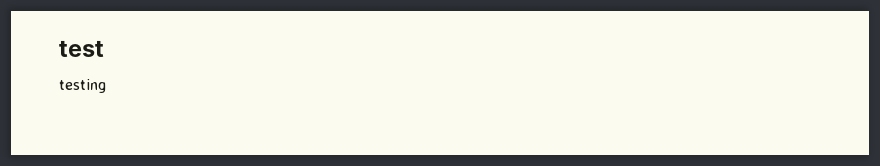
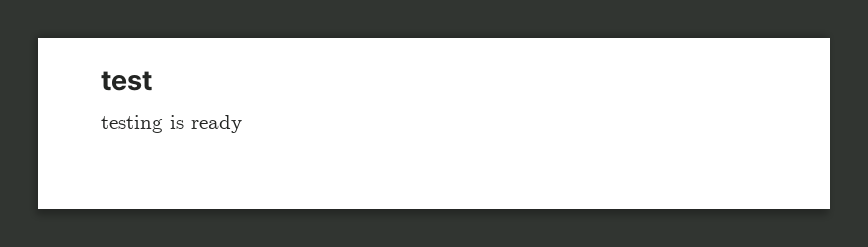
- testing
+ testing is ready

